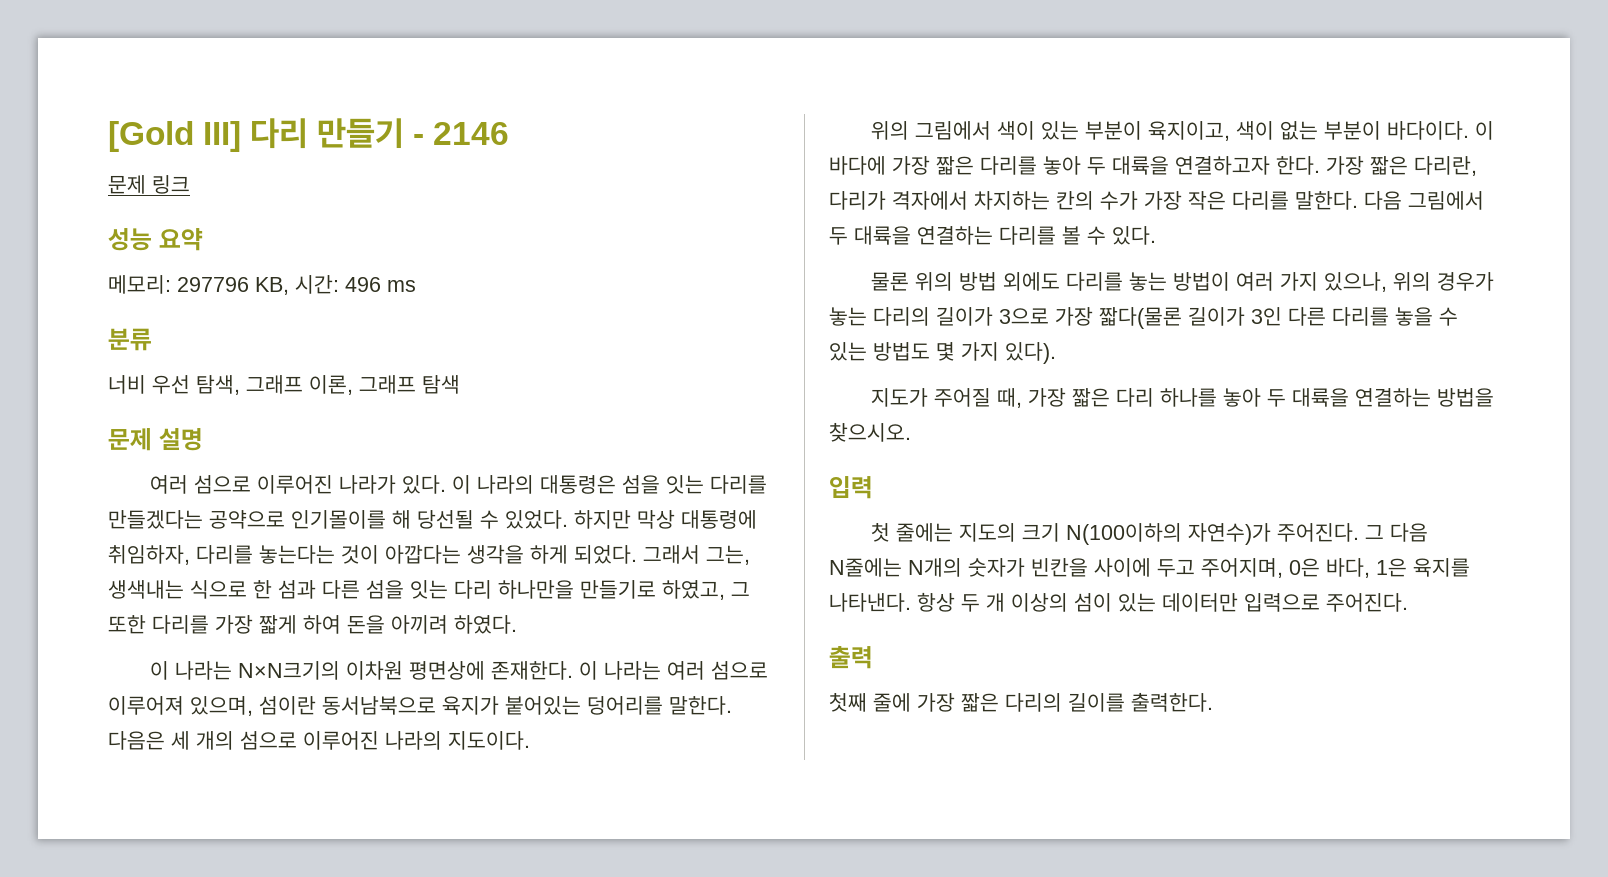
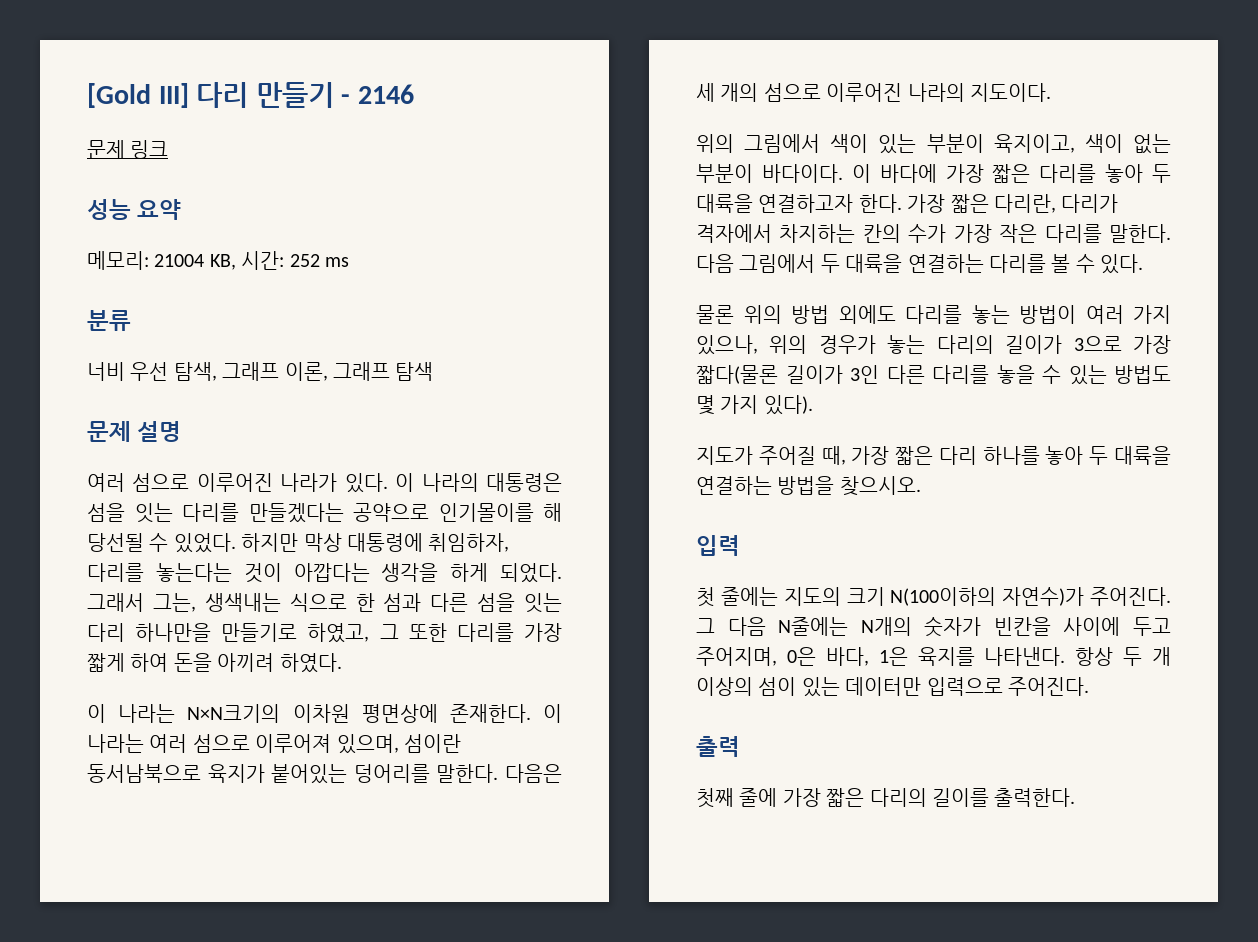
- 메모리: 297796 KB, 시간: 496 ms
+ 메모리: 21004 KB, 시간: 252 ms

